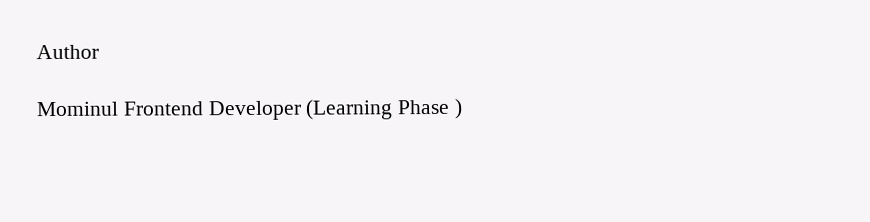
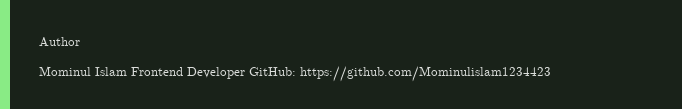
- Mominul Frontend Developer (Learning Phase )
+ Mominul Islam Frontend Developer GitHub: https://github.com/Mominulislam1234423

